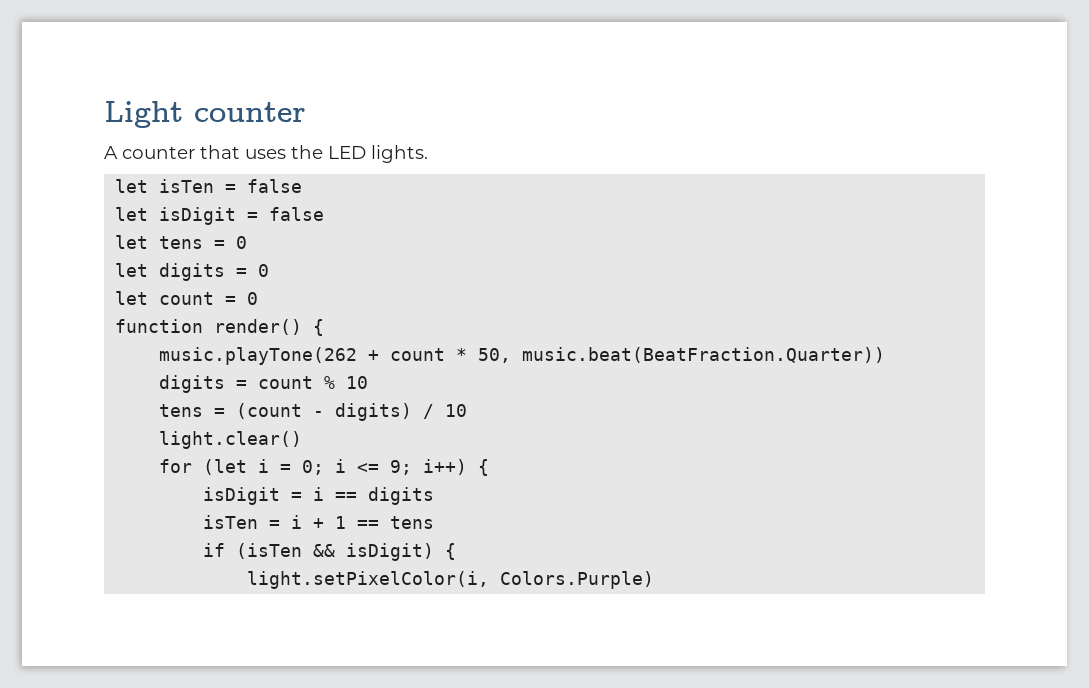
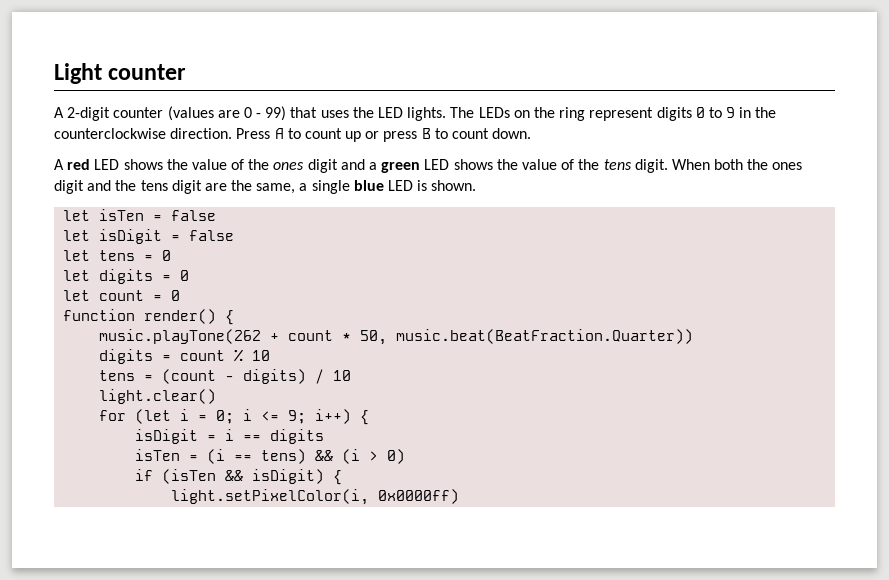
- A counter that uses the LED lights.
+ A 2-digit counter (values are 0 - 99) that uses the LED lights. The LEDs on the ring represent digits 0 to 9 in the counterclockwise direction. Press A to count up or press B to count down.
+ A red LED shows the value of the ones digit and a green LED shows the value of the tens digit. When both the ones digit and the tens digit are the same, a single blue LED is shown.
- isTen = i + 1 == tens
+ isTen = (i == tens) && (i > 0)
- light.setPixelColor(i, Colors.Purple)
+ light.setPixelColor(i, 0x0000ff)

